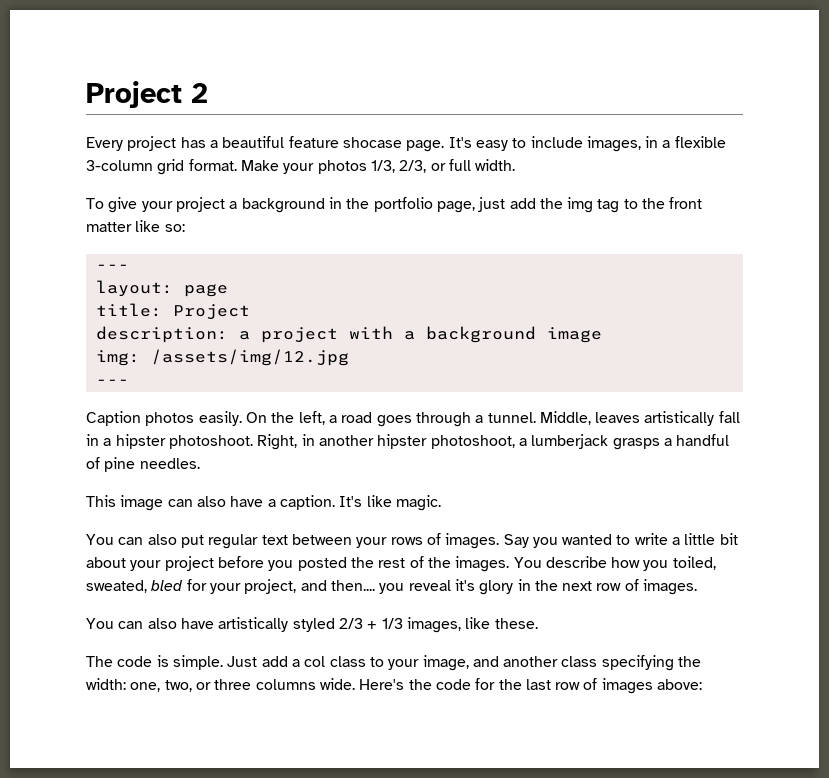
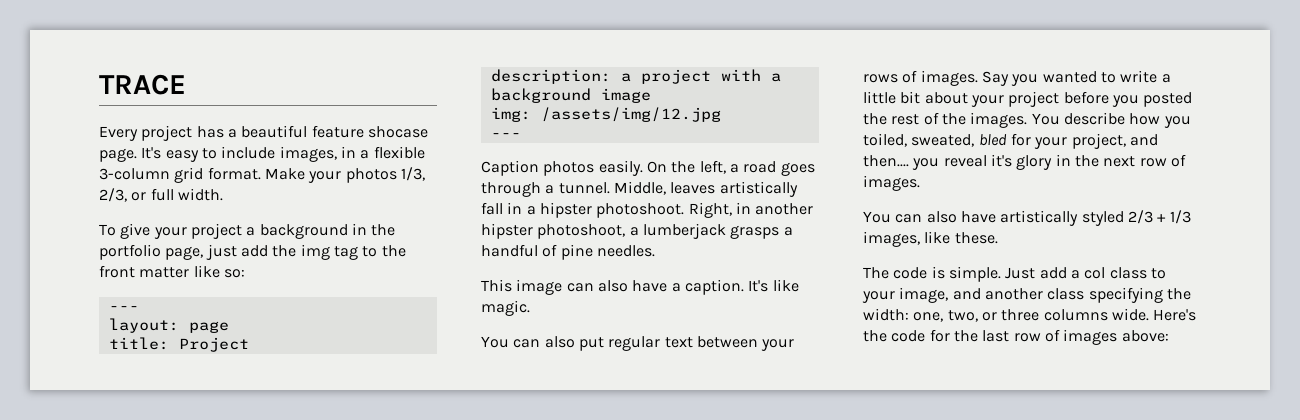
- Project 2
+ TRACE

